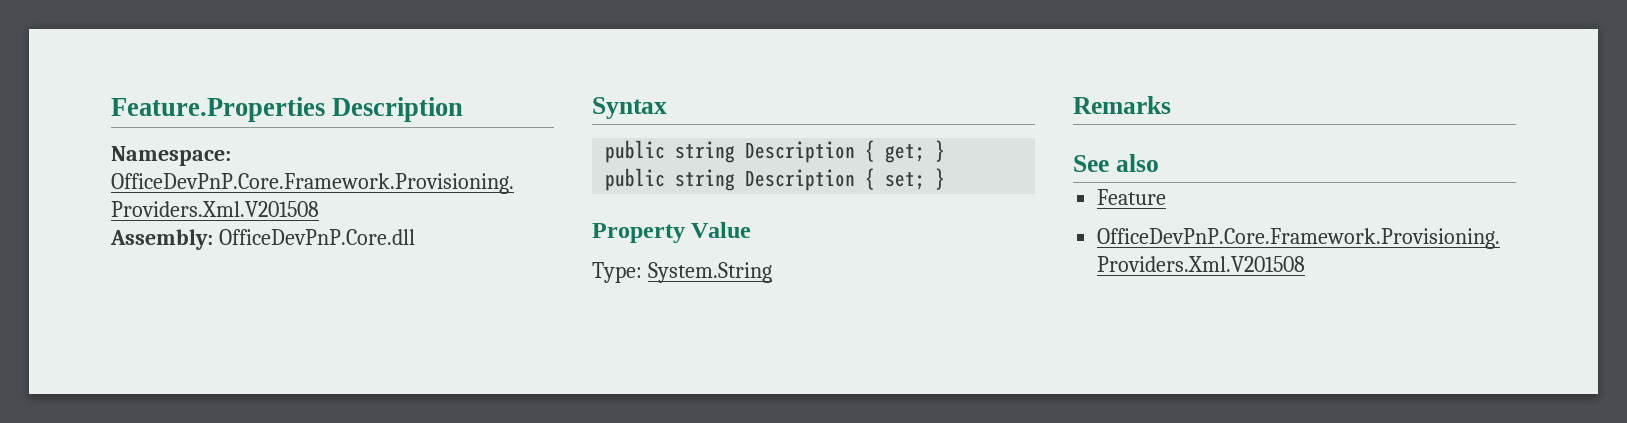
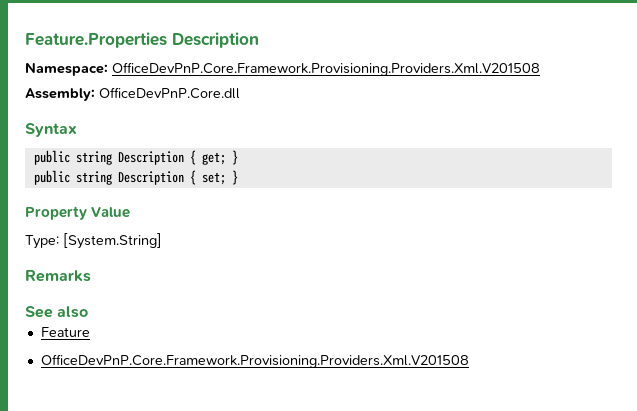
- Type: System.String
+ Type: [System.String]

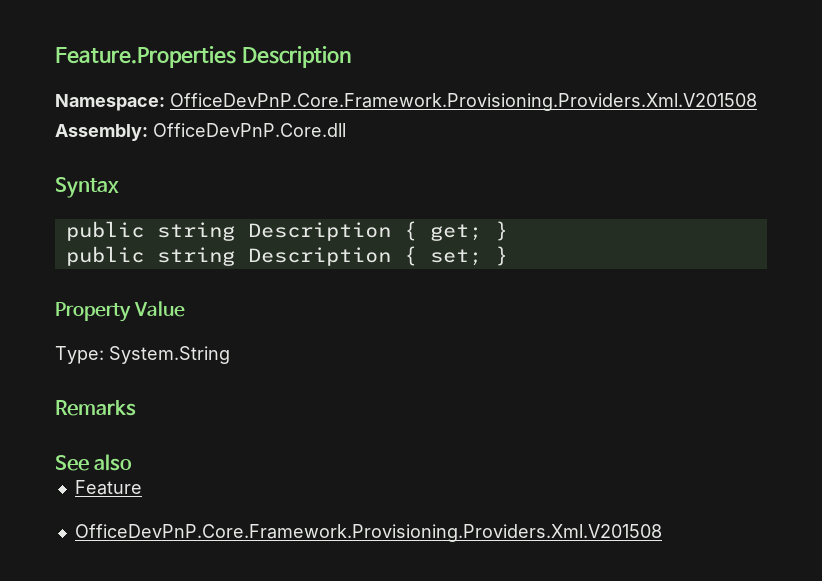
- Type: [System.String]
+ Type: System.String

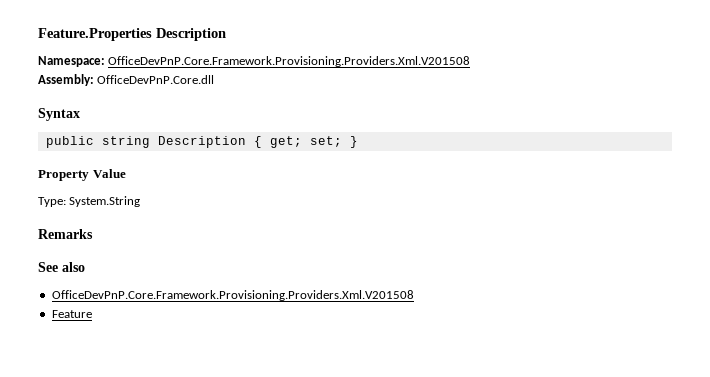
- public string Description { get; }
- public string Description { set; }
+ public string Description { get; set; }
  See also
+ OfficeDevPnP.Core.Framework.Provisioning.Providers.Xml.V201508
  Feature
- OfficeDevPnP.Core.Framework.Provisioning.Providers.Xml.V201508

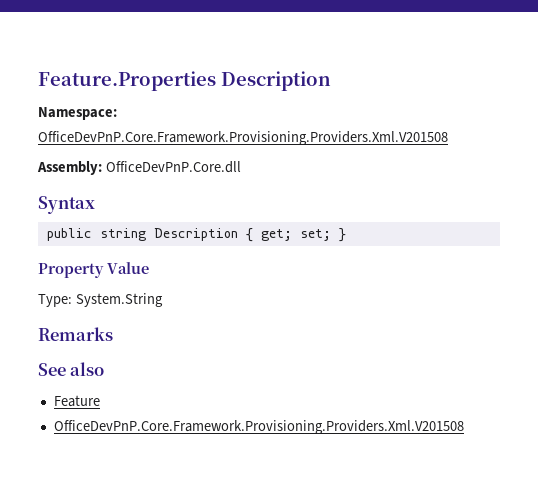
  See also
+ Feature
  OfficeDevPnP.Core.Framework.Provisioning.Providers.Xml.V201508
- Feature

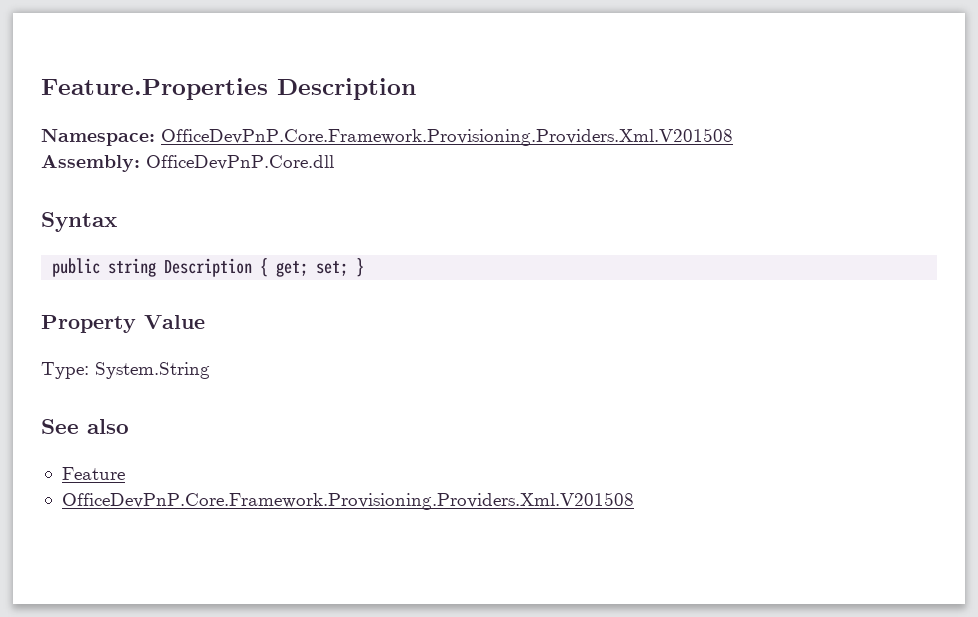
- Remarks

